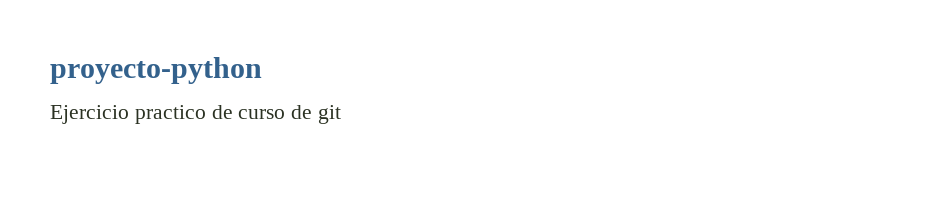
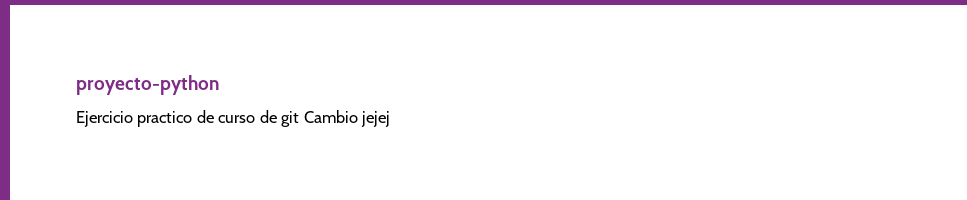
- Ejercicio practico de curso de git
+ Ejercicio practico de curso de git Cambio jejej

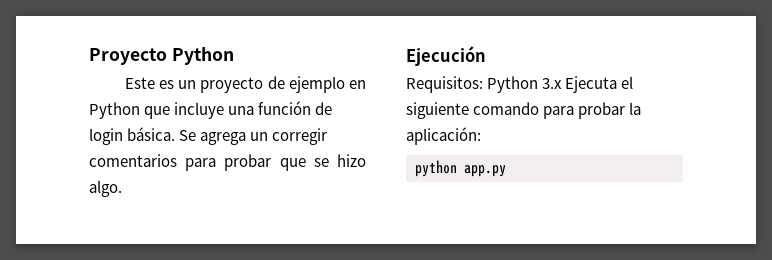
- proyecto-python
- Ejercicio practico de curso de git Cambio jejej
+ Proyecto Python
+ Este es un proyecto de ejemplo en Python que incluye una función de login básica. Se agrega un corregir comentarios para probar que se hizo algo.
+ Ejecución
+ Requisitos: Python 3.x Ejecuta el siguiente comando para probar la aplicación:
+ python app.py

